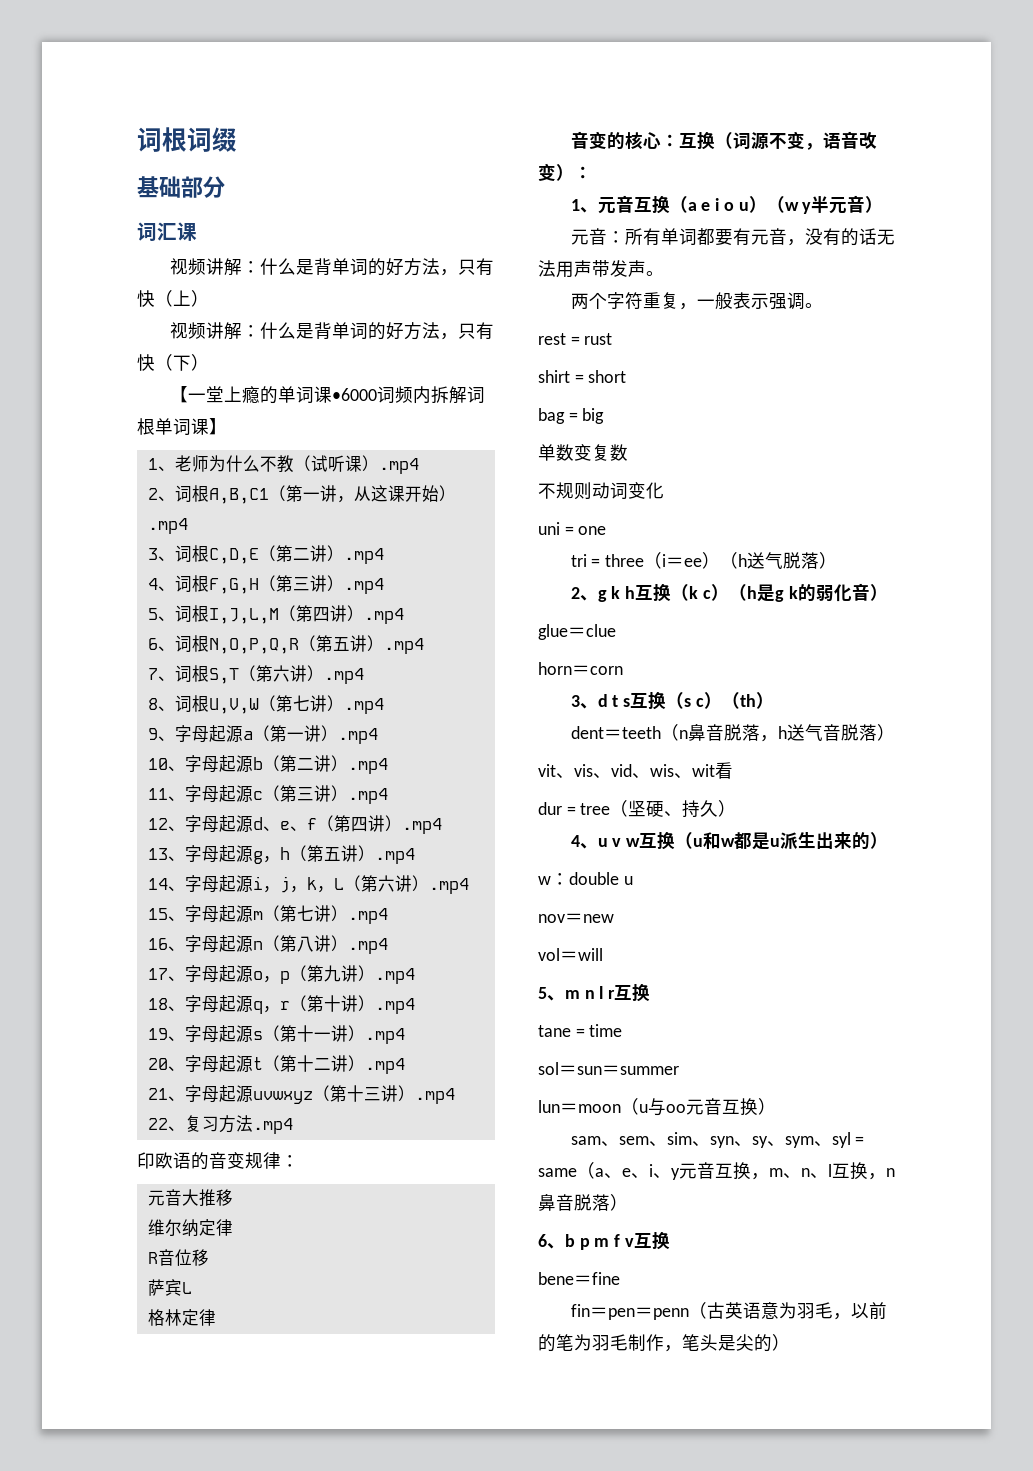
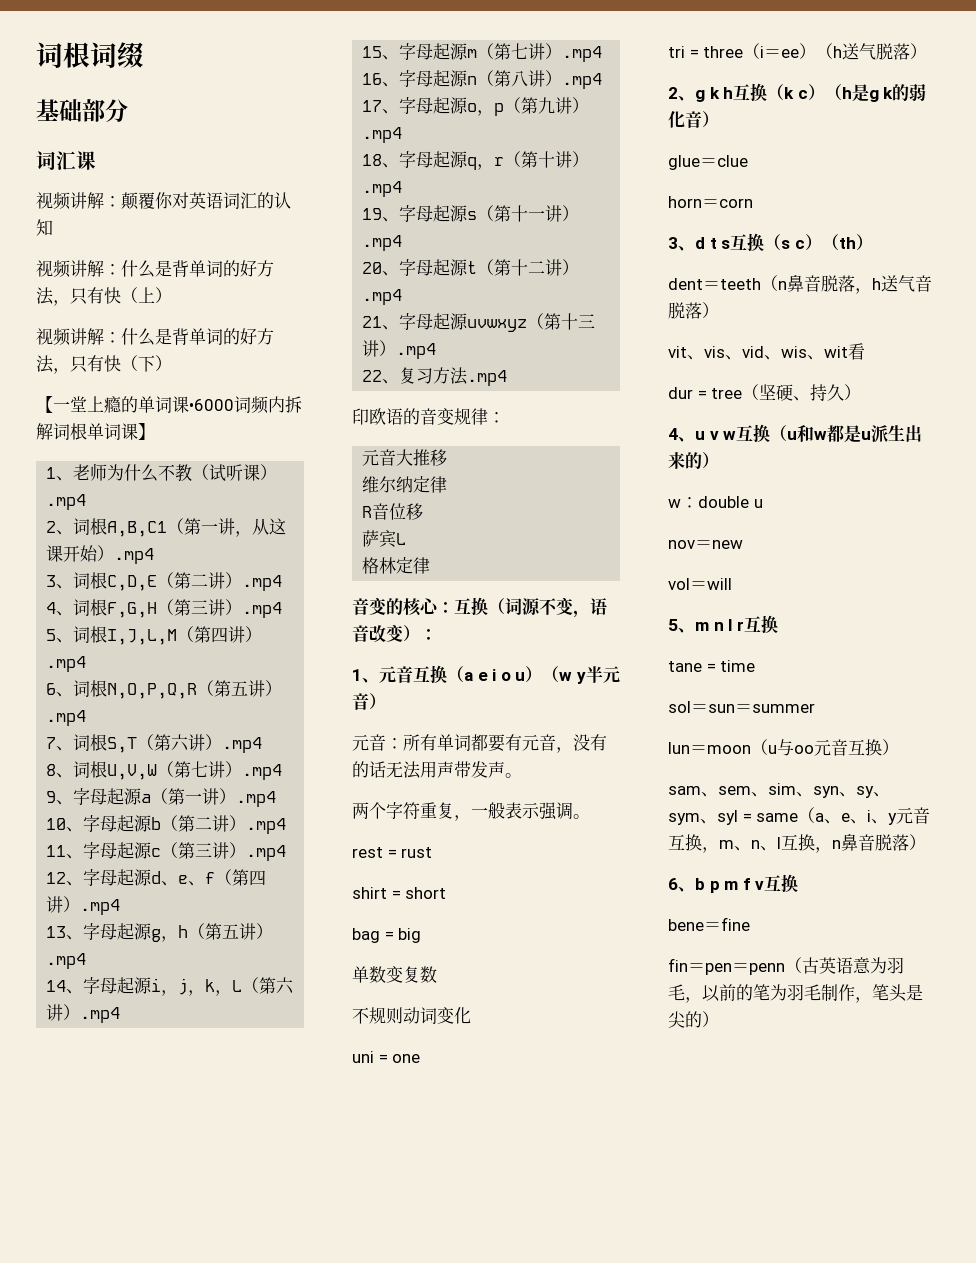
+ 视频讲解：颠覆你对英语词汇的认知

